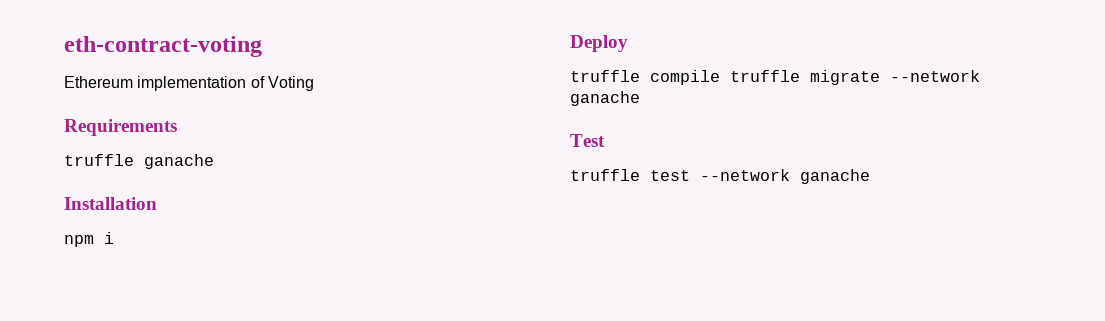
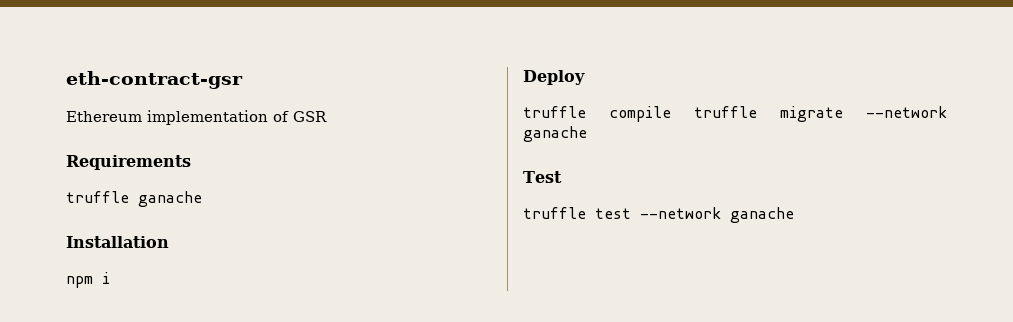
- eth-contract-voting
+ eth-contract-gsr
- Ethereum implementation of Voting
+ Ethereum implementation of GSR

